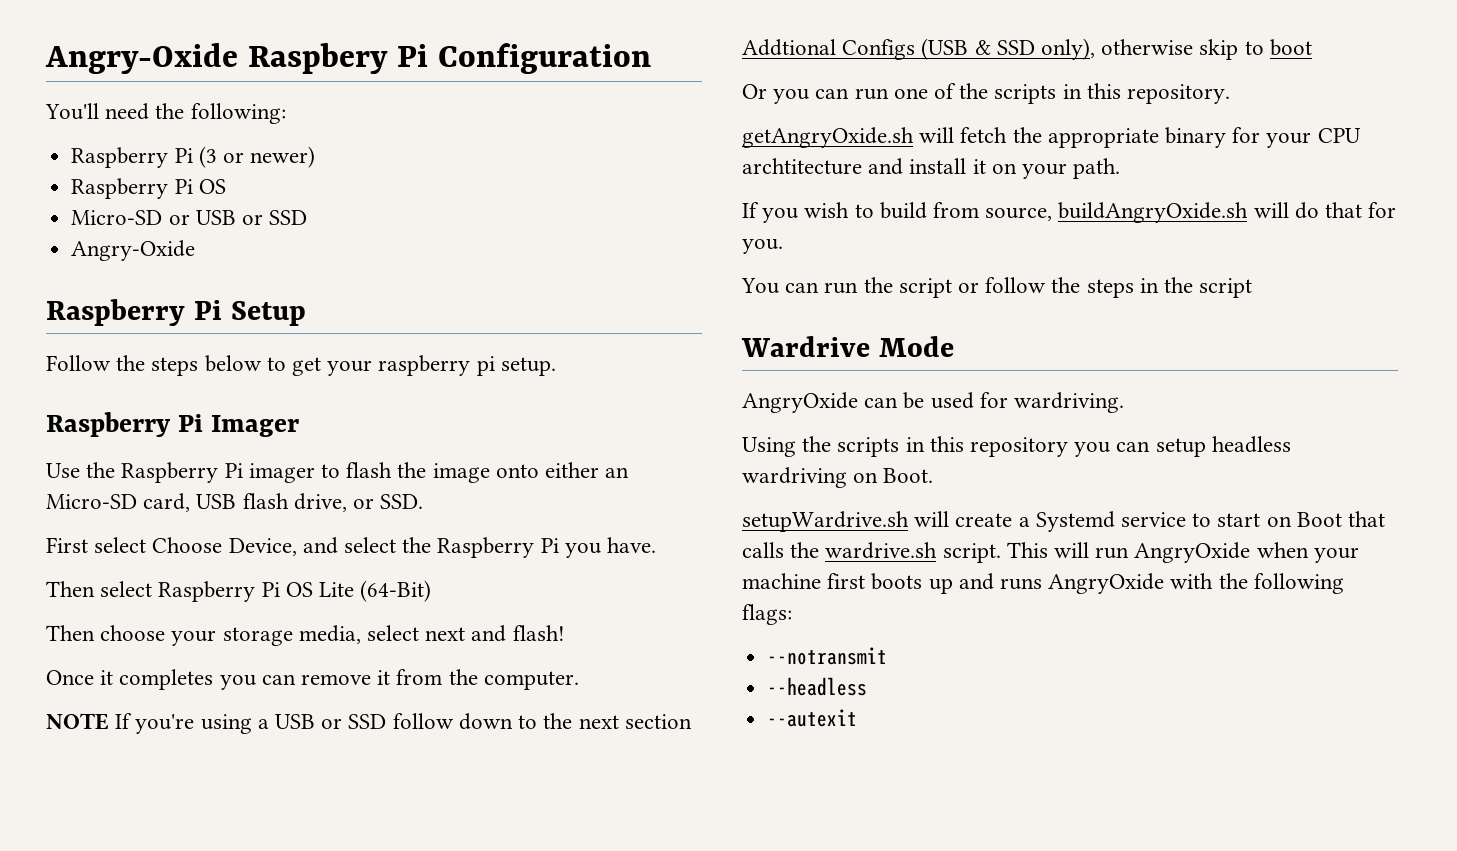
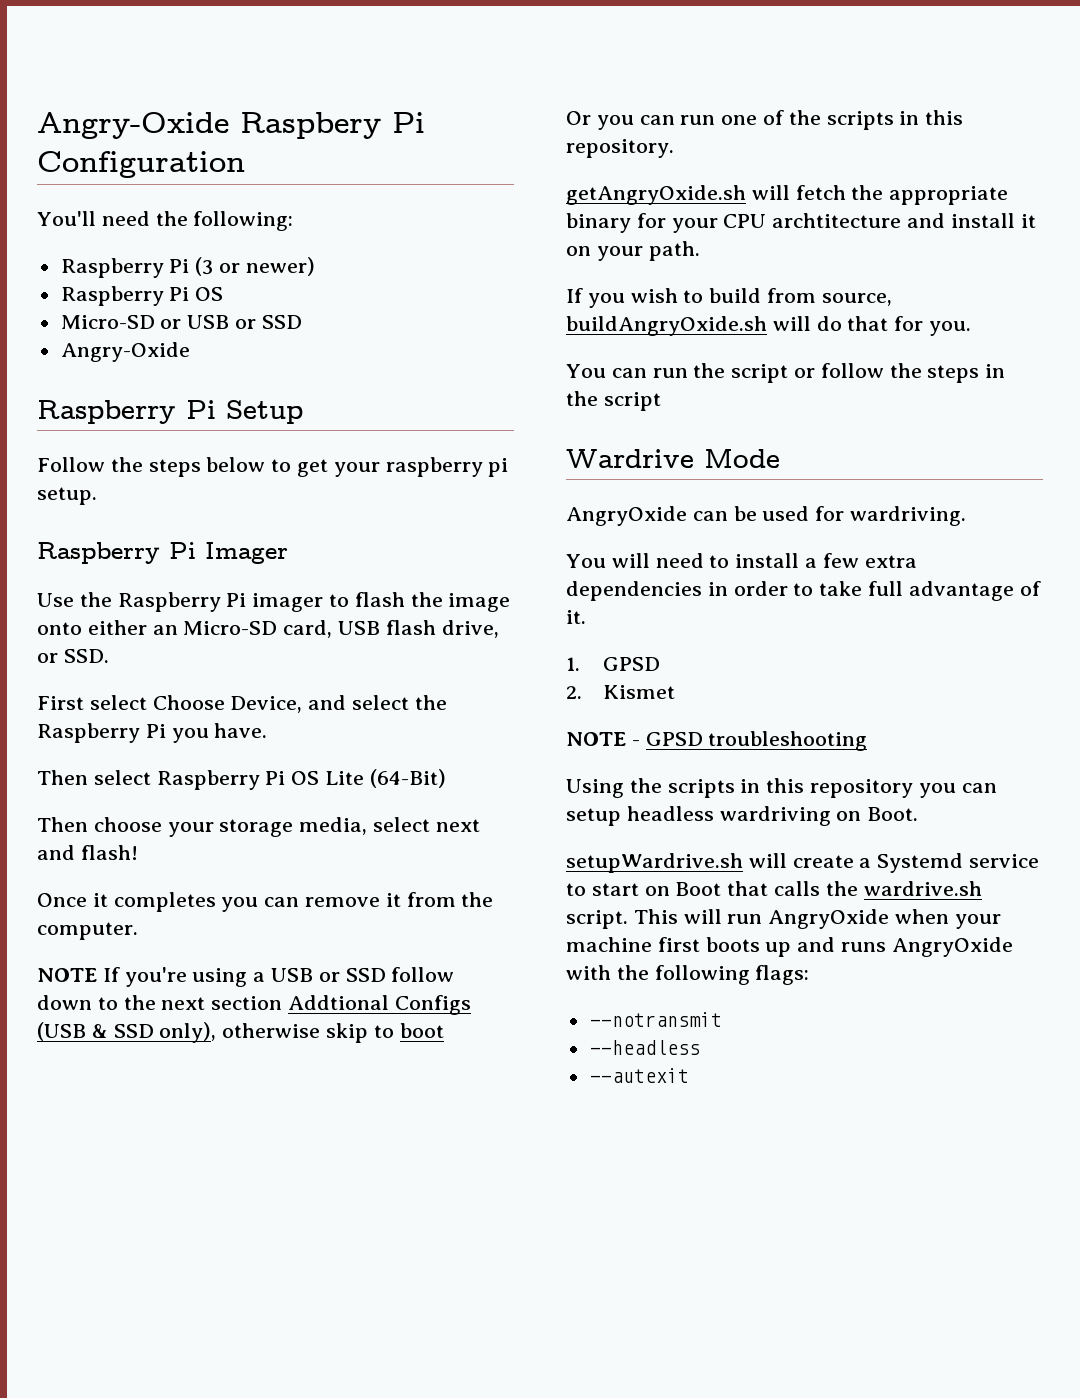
+ You will need to install a few extra dependencies in order to take full advantage of it.
+ 1. GPSD
+ 2. Kismet
+ NOTE - GPSD troubleshooting

